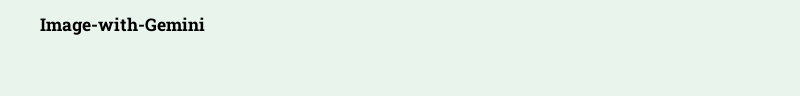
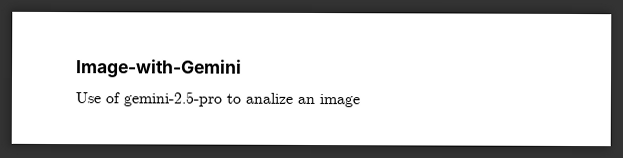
+ Use of gemini-2.5-pro to analize an image

